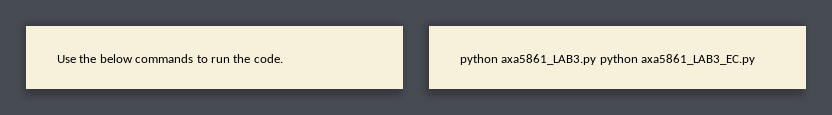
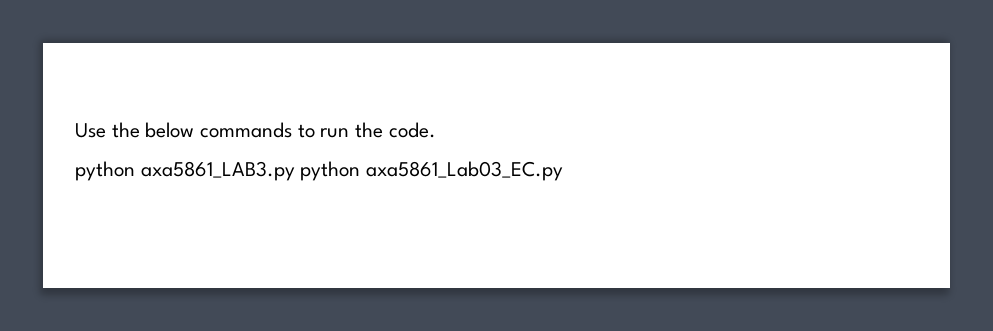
- python axa5861_LAB3.py python axa5861_LAB3_EC.py
+ python axa5861_LAB3.py python axa5861_Lab03_EC.py

